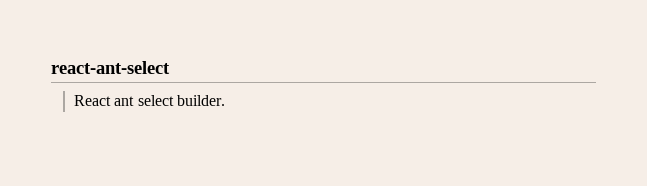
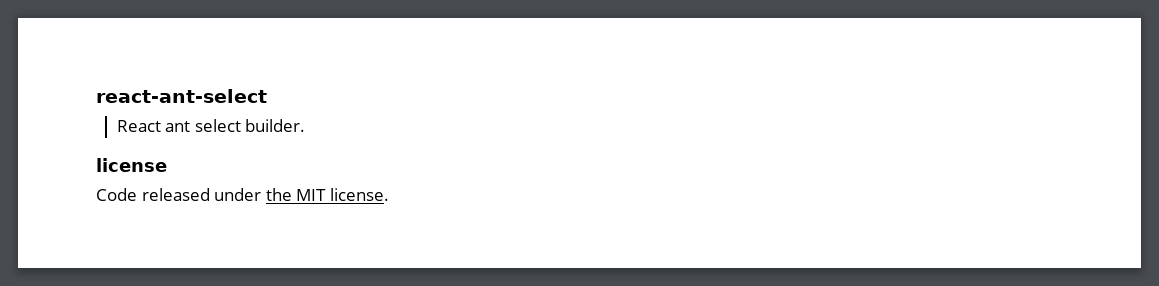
+ license
+ Code released under the MIT license.

